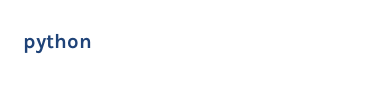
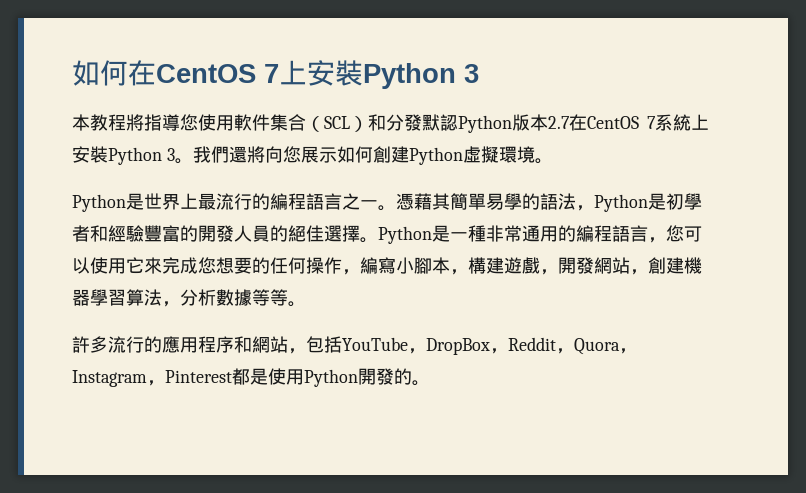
- python
+ 如何在CentOS 7上安裝Python 3
+ 本教程將指導您使用軟件集合（SCL）和分發默認Python版本2.7在CentOS 7系統上安裝Python 3。我們還將向您展示如何創建Python虛擬環境。
+ Python是世界上最流行的編程語言之一。憑藉其簡單易學的語法，Python是初學者和經驗豐富的開發人員的絕佳選擇。Python是一種非常通用的編程語言，您可以使用它來完成您想要的任何操作，編寫小腳本，構建遊戲，開發網站，創建機器學習算法，分析數據等等。
+ 許多流行的應用程序和網站，包括YouTube，DropBox，Reddit，Quora，Instagram，Pinterest都是使用Python開發的。

